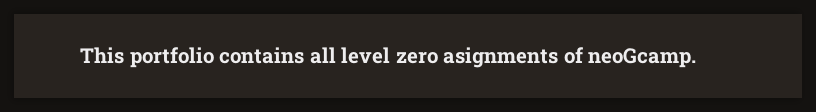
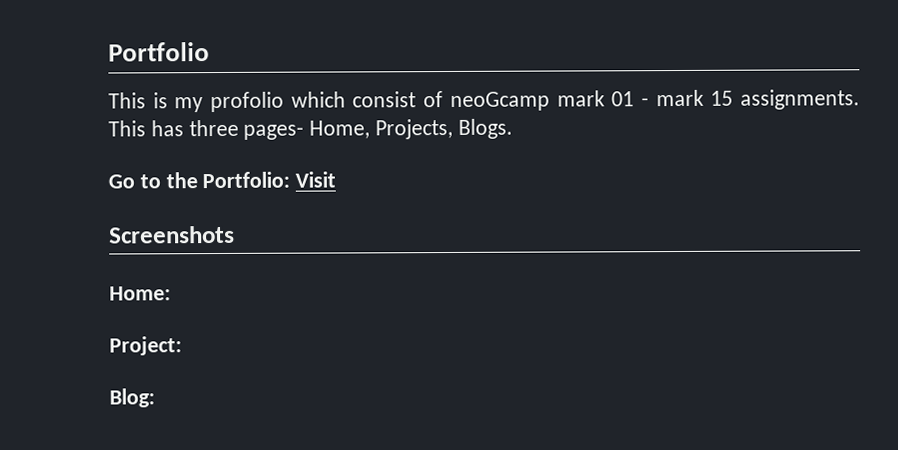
- This portfolio contains all level zero asignments of neoGcamp.
+ Portfolio
+ This is my profolio which consist of neoGcamp mark 01 - mark 15 assignments. This has three pages- Home, Projects, Blogs.
+ Go to the Portfolio: Visit
+ Screenshots
+ Home:
+ Project:
+ Blog:

